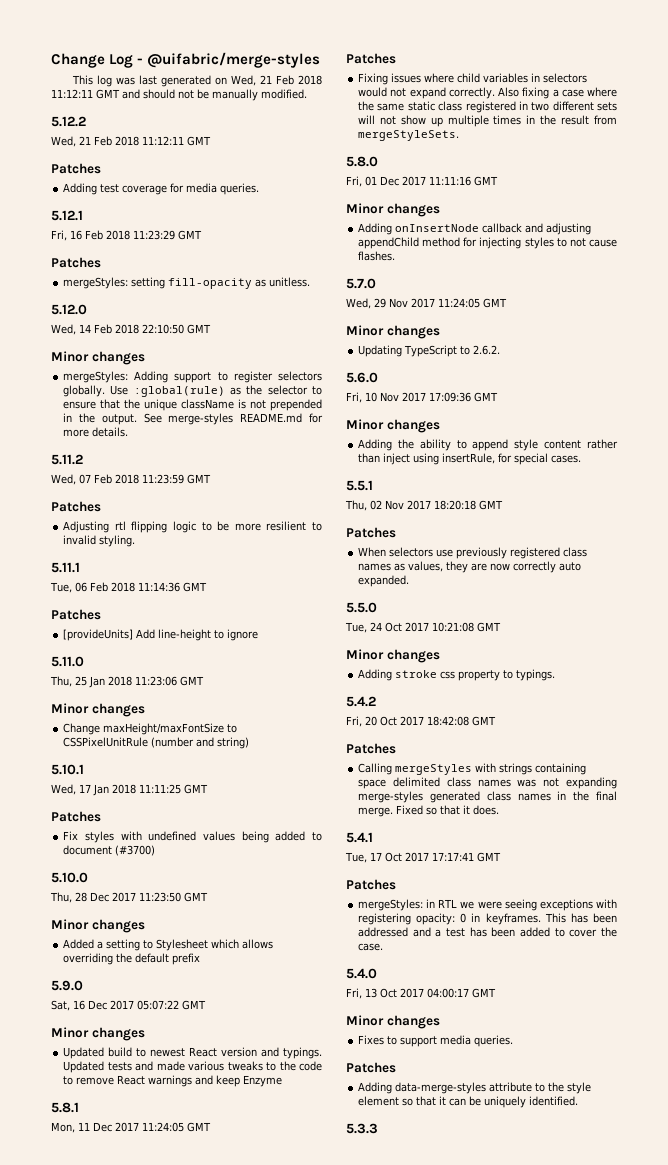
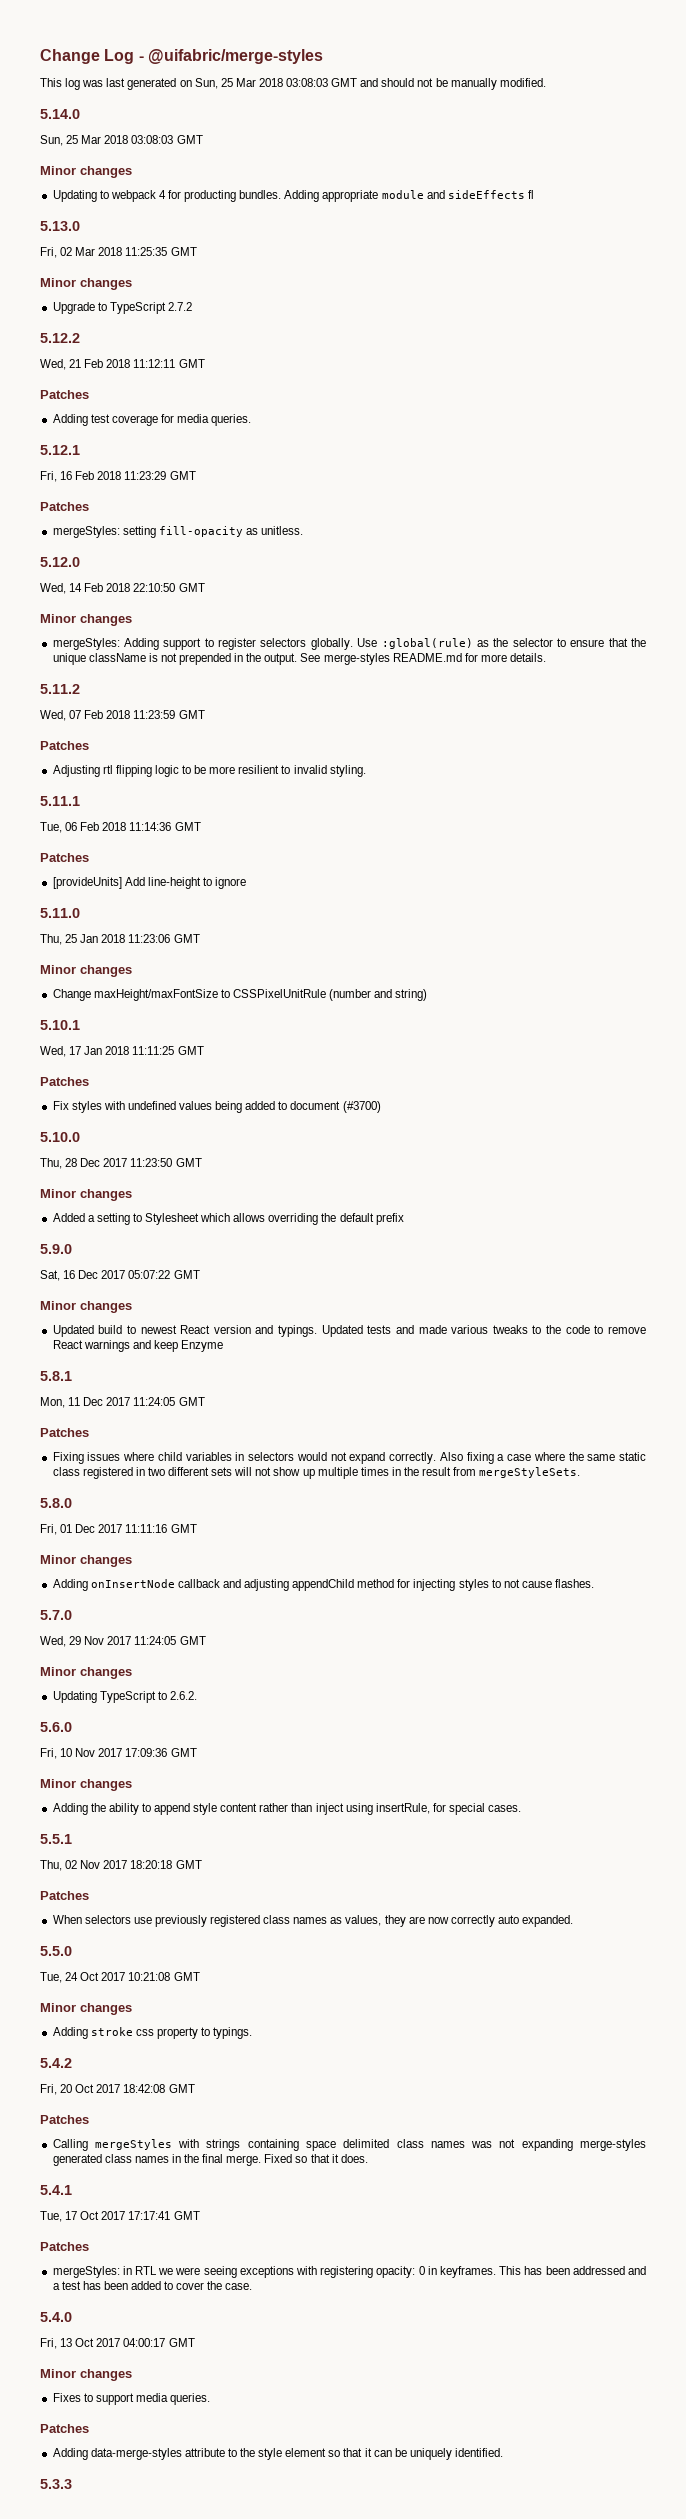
- This log was last generated on Wed, 21 Feb 2018 11:12:11 GMT and should not be manually modified.
+ This log was last generated on Sun, 25 Mar 2018 03:08:03 GMT and should not be manually modified.
+ 5.14.0
+ Sun, 25 Mar 2018 03:08:03 GMT
+ Minor changes
+ Updating to webpack 4 for producting bundles. Adding appropriate module and sideEffects fl
+ 5.13.0
+ Fri, 02 Mar 2018 11:25:35 GMT
+ Minor changes
+ Upgrade to TypeScript 2.7.2

